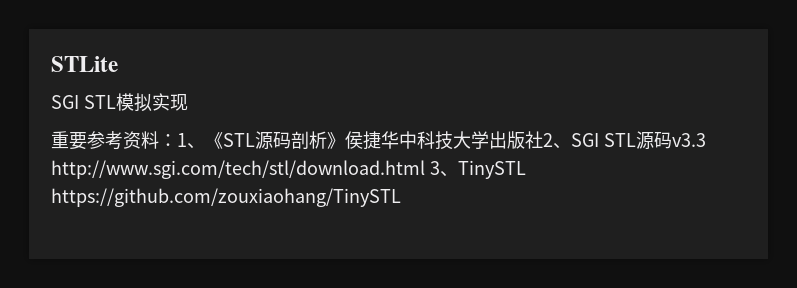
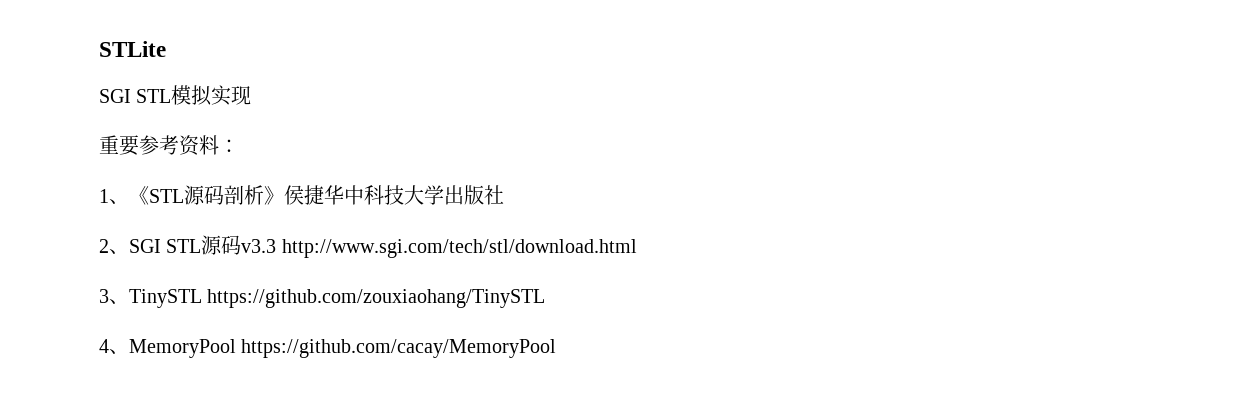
- 重要参考资料：1、《STL源码剖析》侯捷华中科技大学出版社2、SGI STL源码v3.3 http://www.sgi.com/tech/stl/download.html 3、TinySTL https://github.com/zouxiaohang/TinySTL
+ 重要参考资料：
+ 1、《STL源码剖析》侯捷华中科技大学出版社
+ 2、SGI STL源码v3.3 http://www.sgi.com/tech/stl/download.html
+ 3、TinySTL https://github.com/zouxiaohang/TinySTL
+ 4、MemoryPool https://github.com/cacay/MemoryPool

